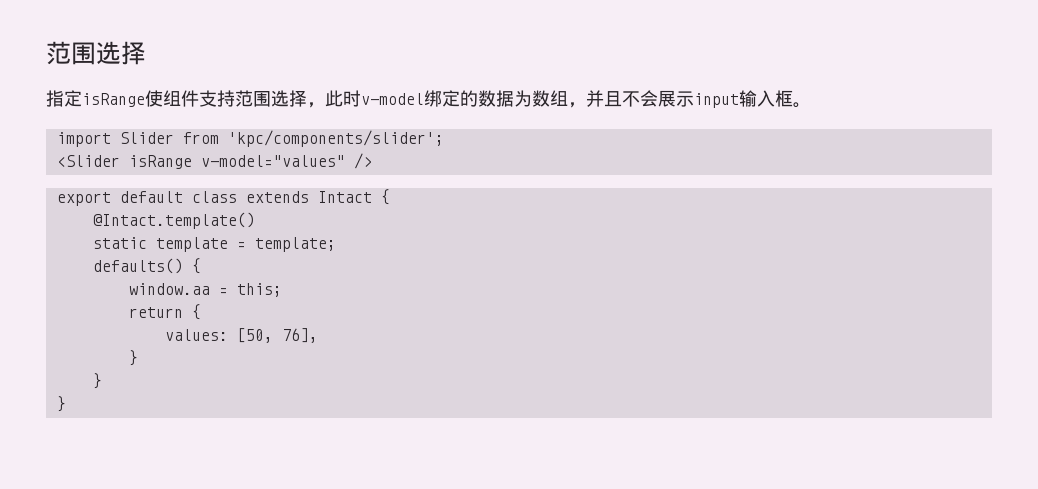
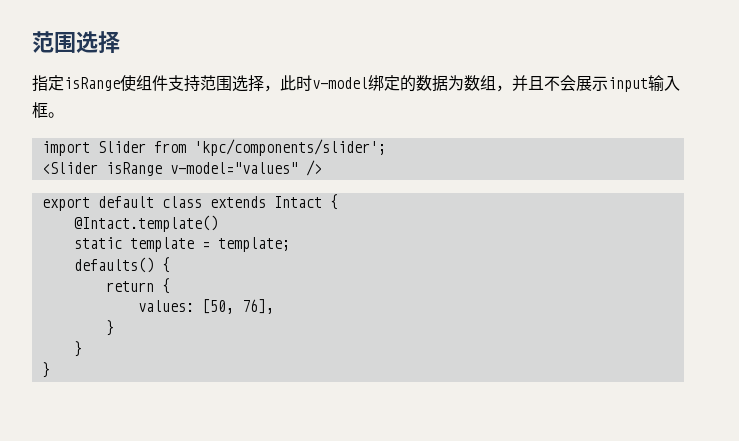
- window.aa = this;

